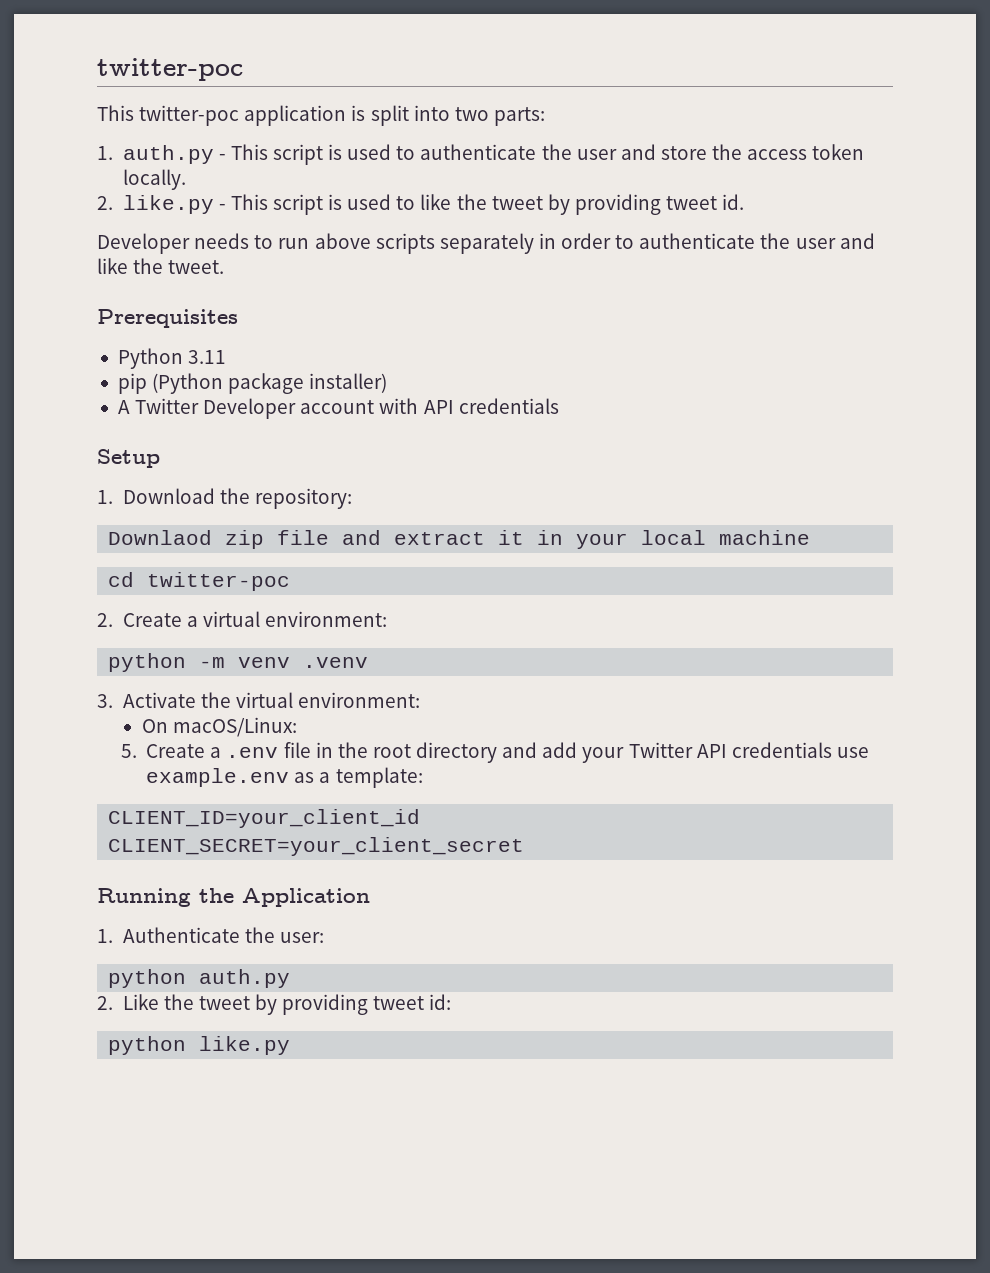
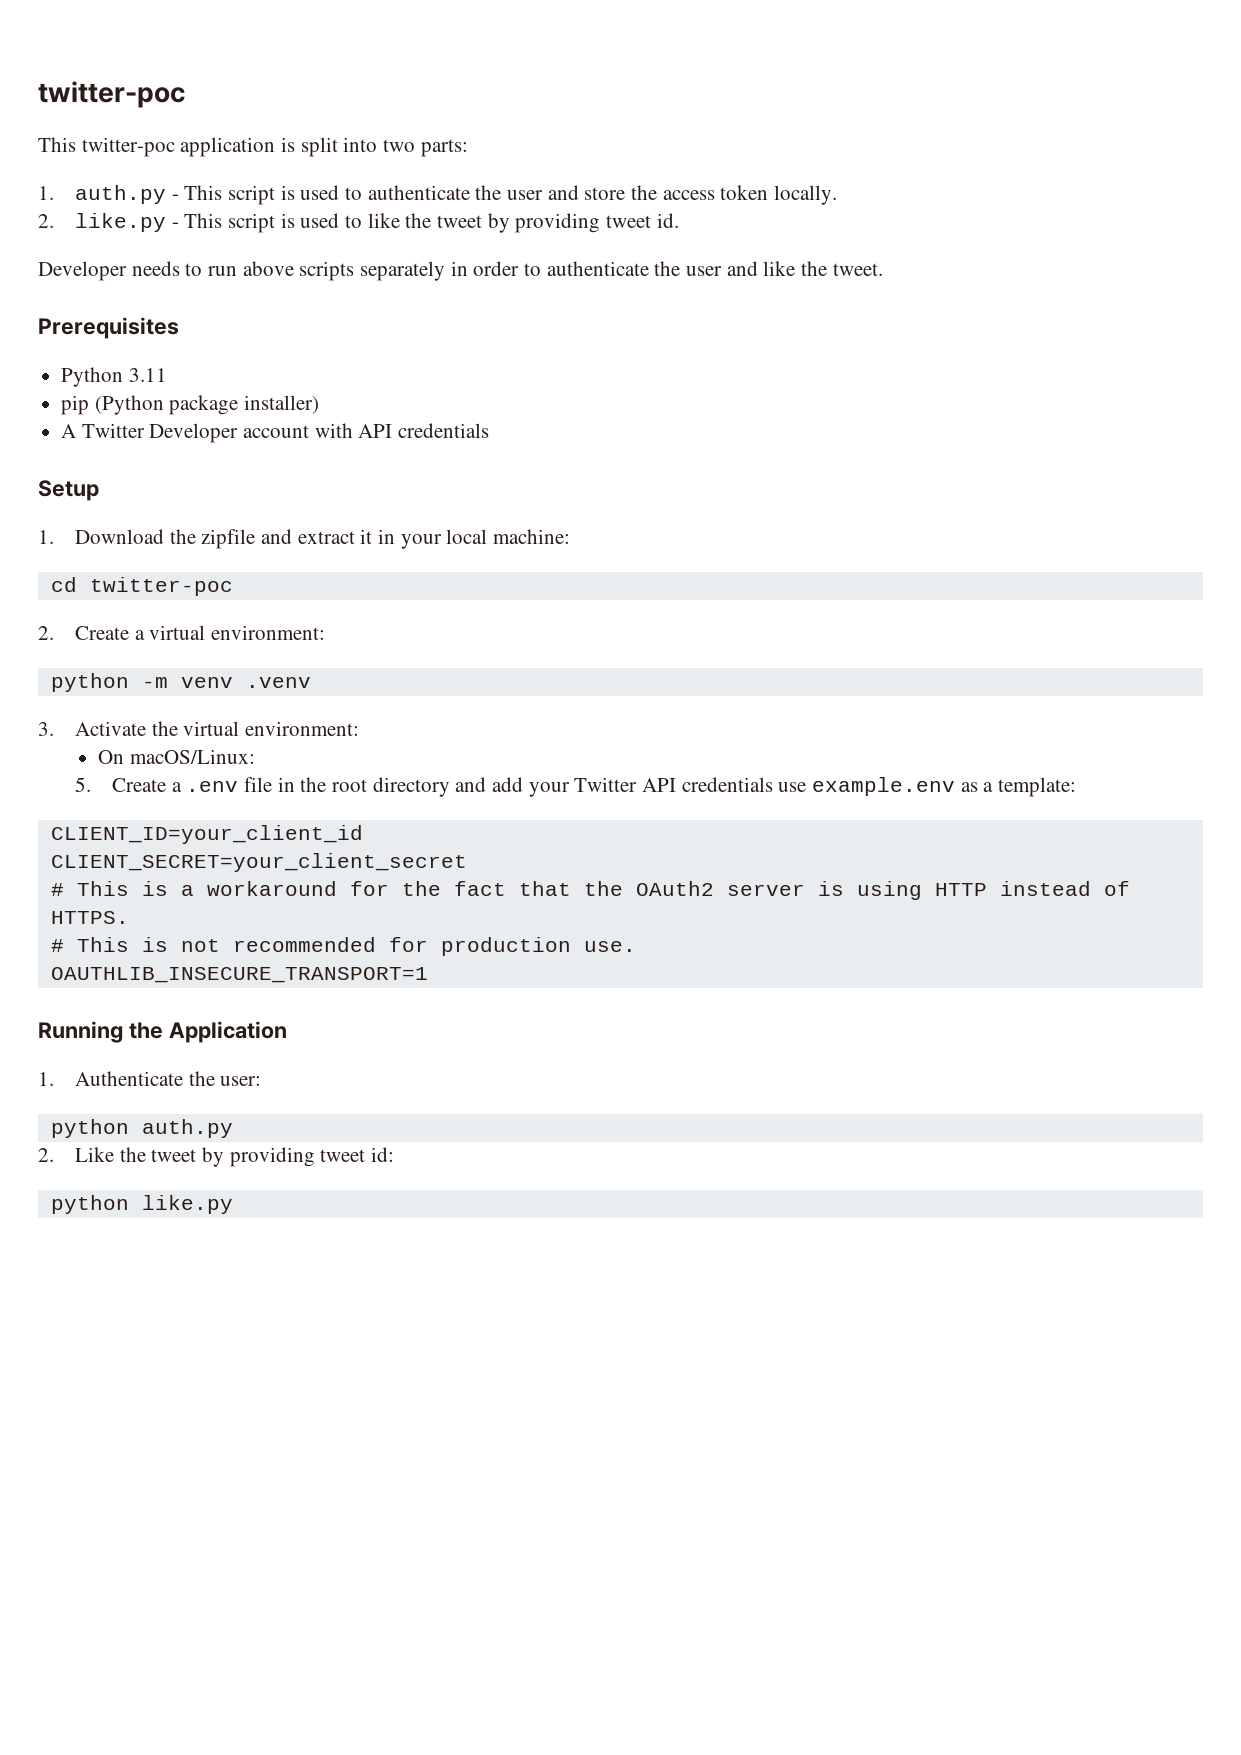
- 1. Download the repository:
- Downlaod zip file and extract it in your local machine
+ 1. Download the zipfile and extract it in your local machine:
+ # This is a workaround for the fact that the OAuth2 server is using HTTP instead of HTTPS.
+ # This is not recommended for production use.
+ OAUTHLIB_INSECURE_TRANSPORT=1

